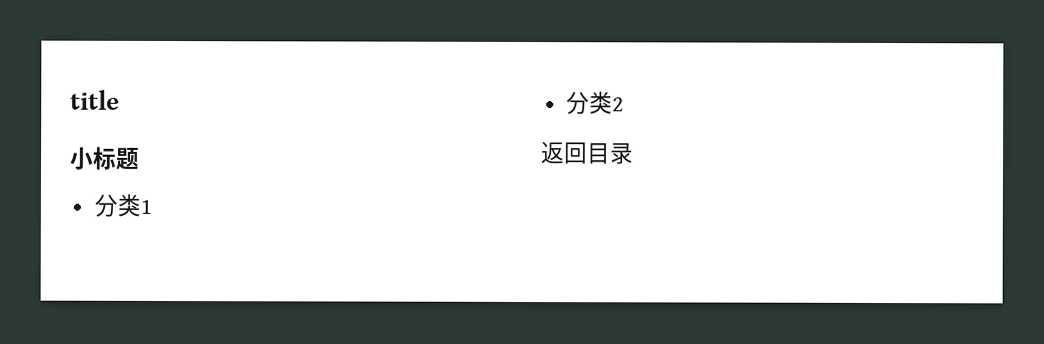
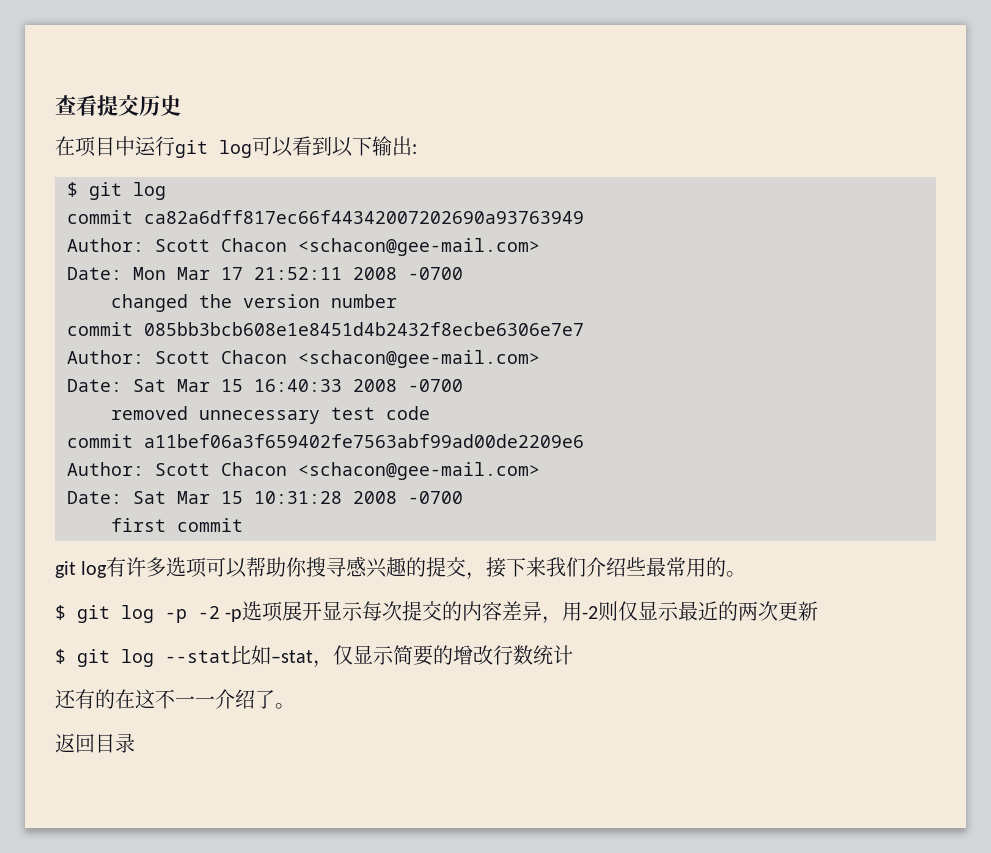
- title
- 小标题
- 分类1
- 分类2
+ 查看提交历史
+ 在项目中运行git log可以看到以下输出:
+ $ git log
+ commit ca82a6dff817ec66f44342007202690a93763949
+ Author: Scott Chacon <schacon@gee-mail.com>
+ Date: Mon Mar 17 21:52:11 2008 -0700
+ changed the version number
+ commit 085bb3bcb608e1e8451d4b2432f8ecbe6306e7e7
+ Author: Scott Chacon <schacon@gee-mail.com>
+ Date: Sat Mar 15 16:40:33 2008 -0700
+ removed unnecessary test code
+ commit a11bef06a3f659402fe7563abf99ad00de2209e6
+ Author: Scott Chacon <schacon@gee-mail.com>
+ Date: Sat Mar 15 10:31:28 2008 -0700
+ first commit
+ git log有许多选项可以帮助你搜寻感兴趣的提交，接下来我们介绍些最常用的。
+ $ git log -p -2 -p选项展开显示每次提交的内容差异，用-2则仅显示最近的两次更新
+ $ git log --stat比如–stat，仅显示简要的增改行数统计
+ 还有的在这不一一介绍了。

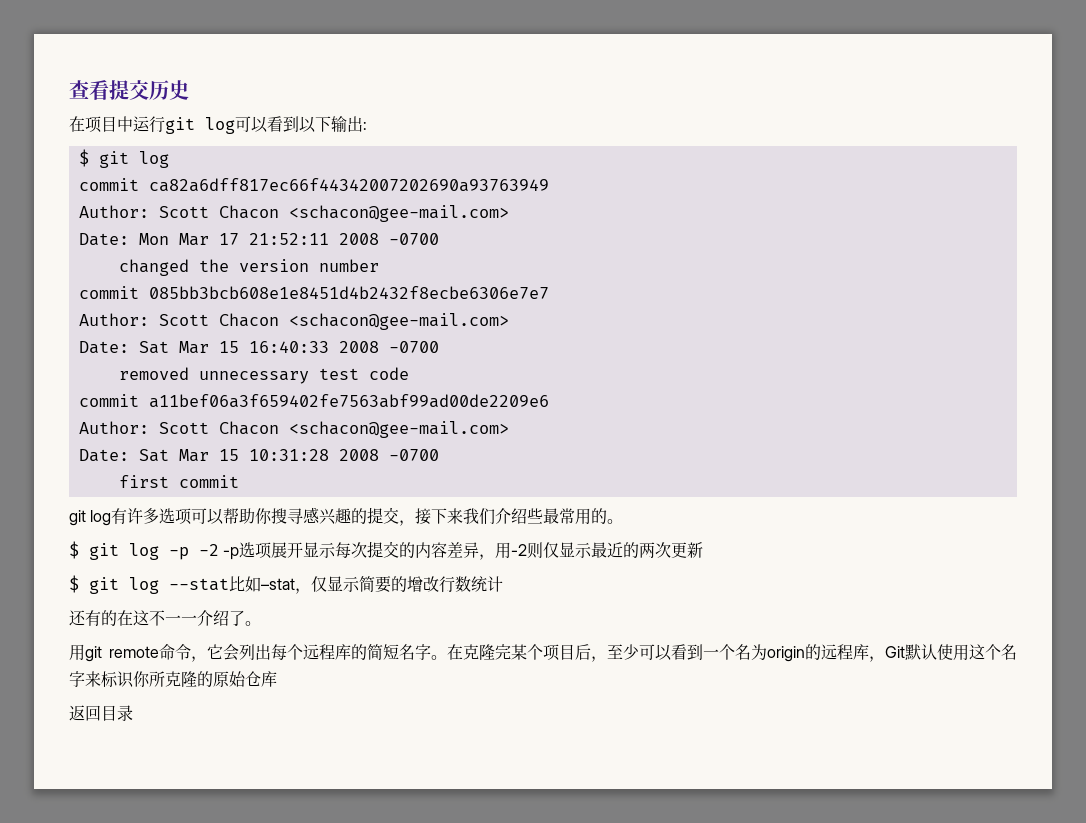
+ 用git remote命令，它会列出每个远程库的简短名字。在克隆完某个项目后，至少可以看到一个名为origin的远程库，Git默认使用这个名字来标识你所克隆的原始仓库

